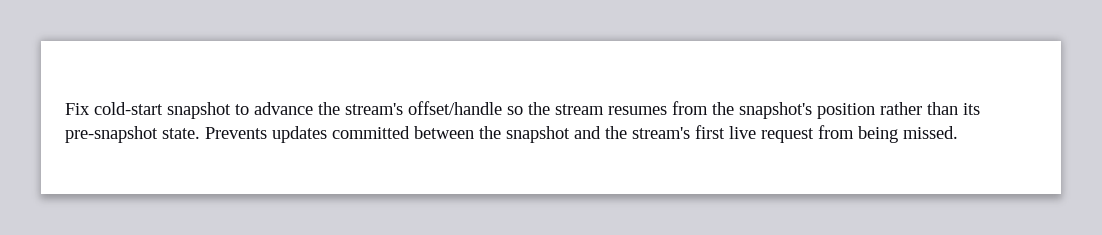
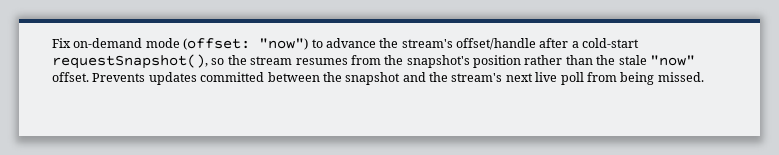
- Fix cold-start snapshot to advance the stream's offset/handle so the stream resumes from the snapshot's position rather than its pre-snapshot state.
+ Fix on-demand mode (offset: "now") to advance the stream's offset/handle after a cold-start requestSnapshot(), so the stream resumes from the snapshot's position rather than the stale "now" offset.
- Prevents updates committed between the snapshot and the stream's first live request from being missed.
+ Prevents updates committed between the snapshot and the stream's next live poll from being missed.

